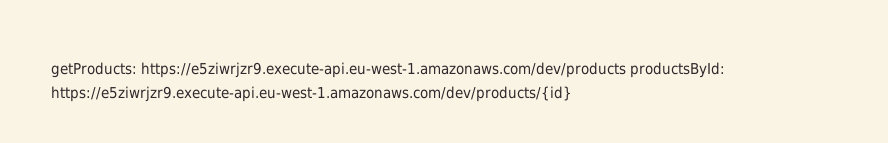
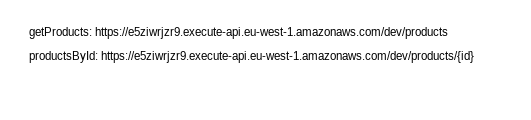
- getProducts: https://e5ziwrjzr9.execute-api.eu-west-1.amazonaws.com/dev/products productsById: https://e5ziwrjzr9.execute-api.eu-west-1.amazonaws.com/dev/products/{id}
+ getProducts: https://e5ziwrjzr9.execute-api.eu-west-1.amazonaws.com/dev/products
+ productsById: https://e5ziwrjzr9.execute-api.eu-west-1.amazonaws.com/dev/products/{id}

